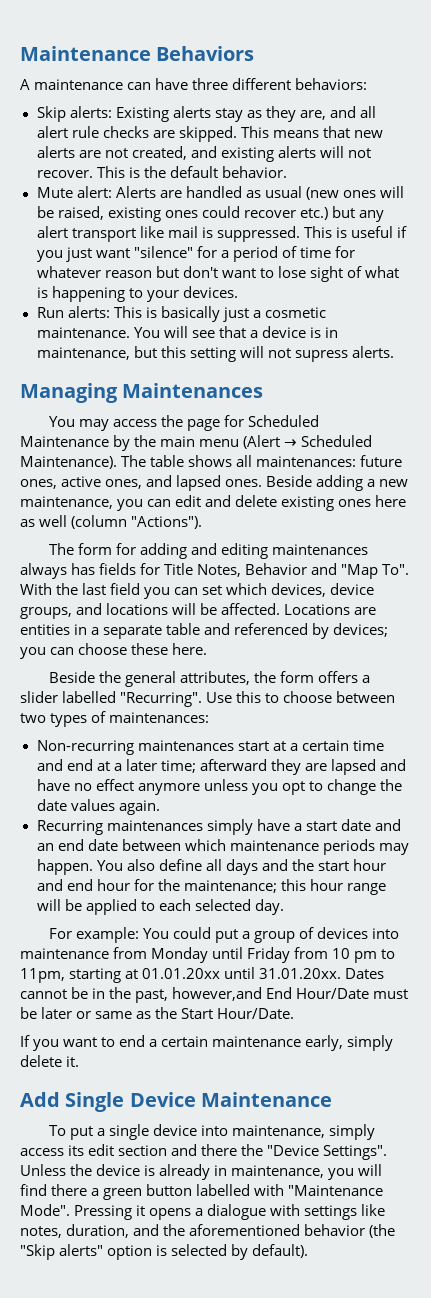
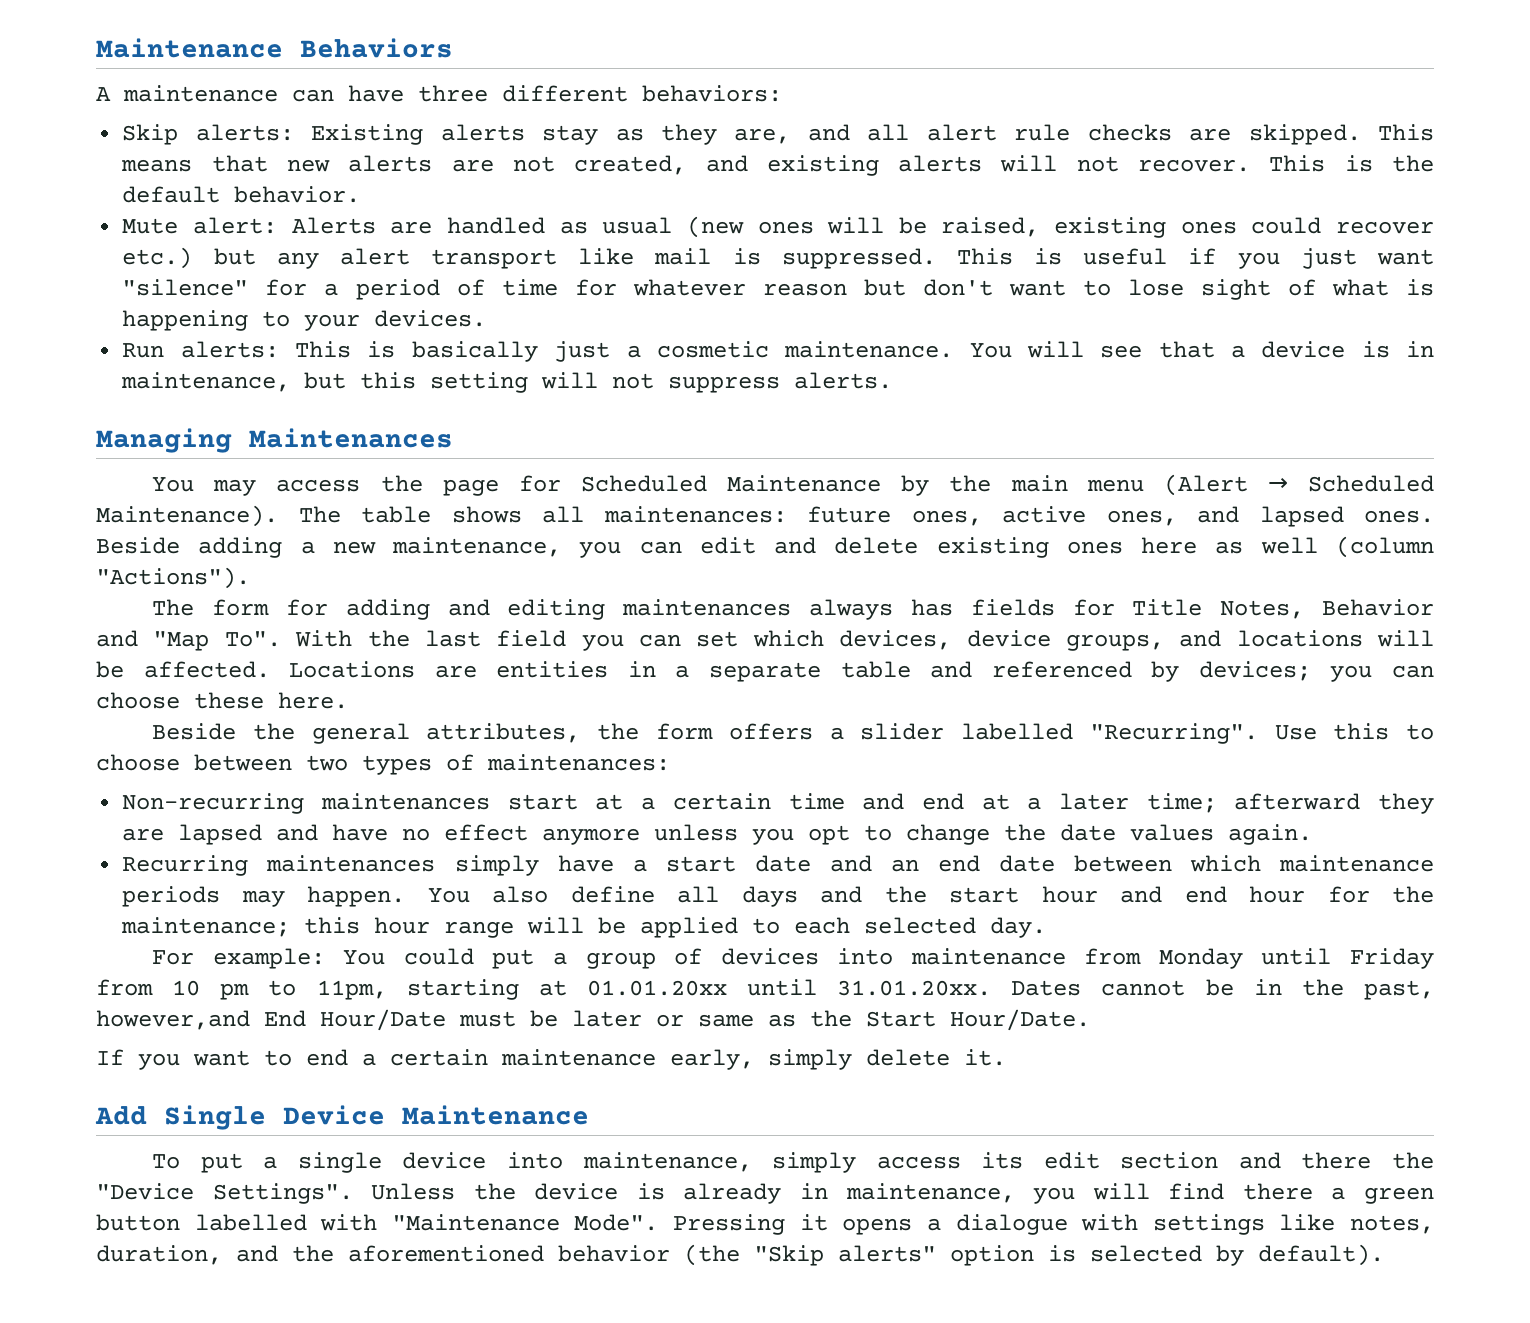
- You will see that a device is in maintenance, but this setting will not supress alerts.
+ You will see that a device is in maintenance, but this setting will not suppress alerts.

